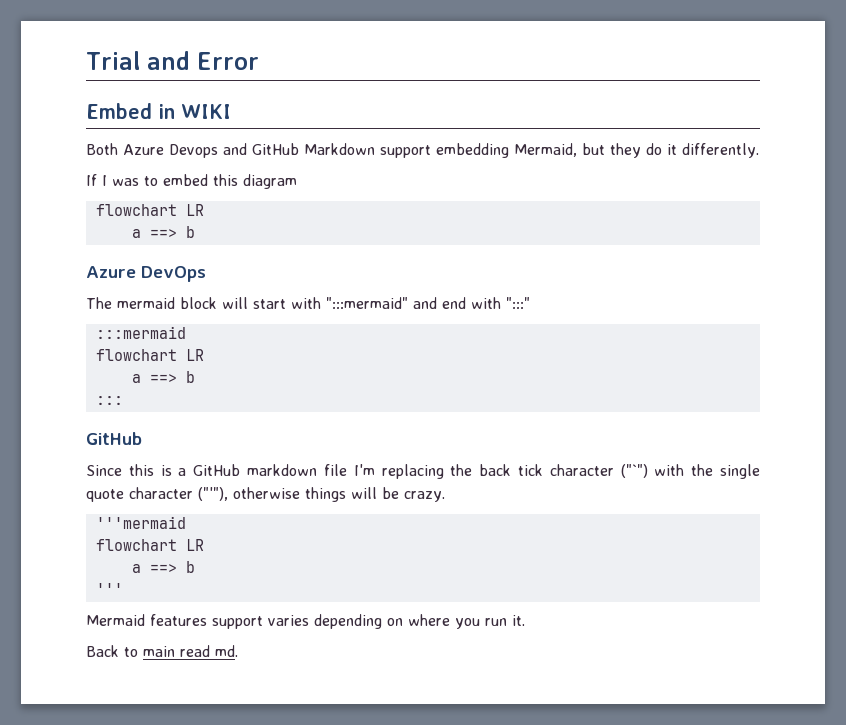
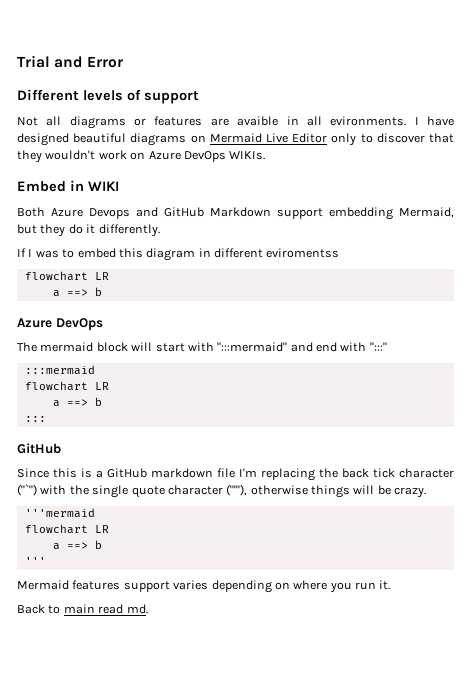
+ Different levels of support
+ Not all diagrams or features are avaible in all evironments. I have designed beautiful diagrams on Mermaid Live Editor only to discover that they wouldn't work on Azure DevOps WIKIs.
- If I was to embed this diagram
+ If I was to embed this diagram in different eviromentss

